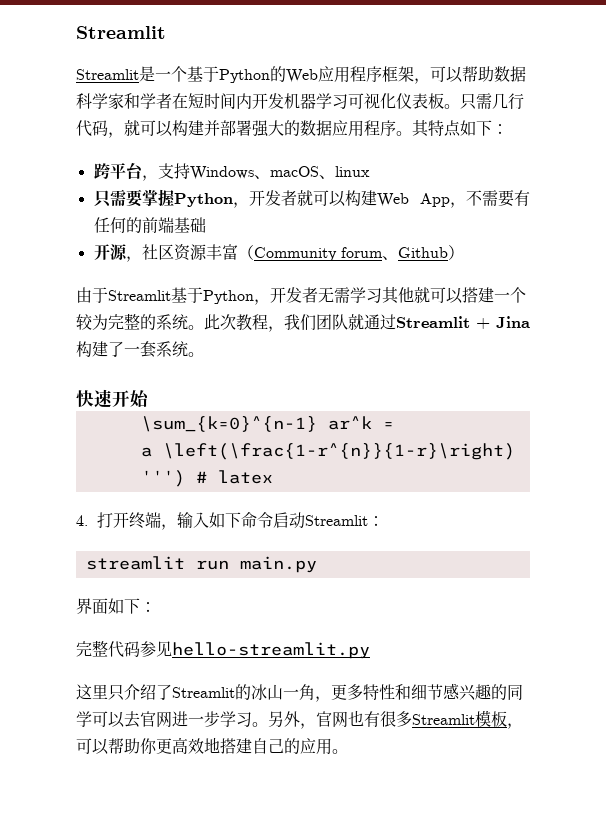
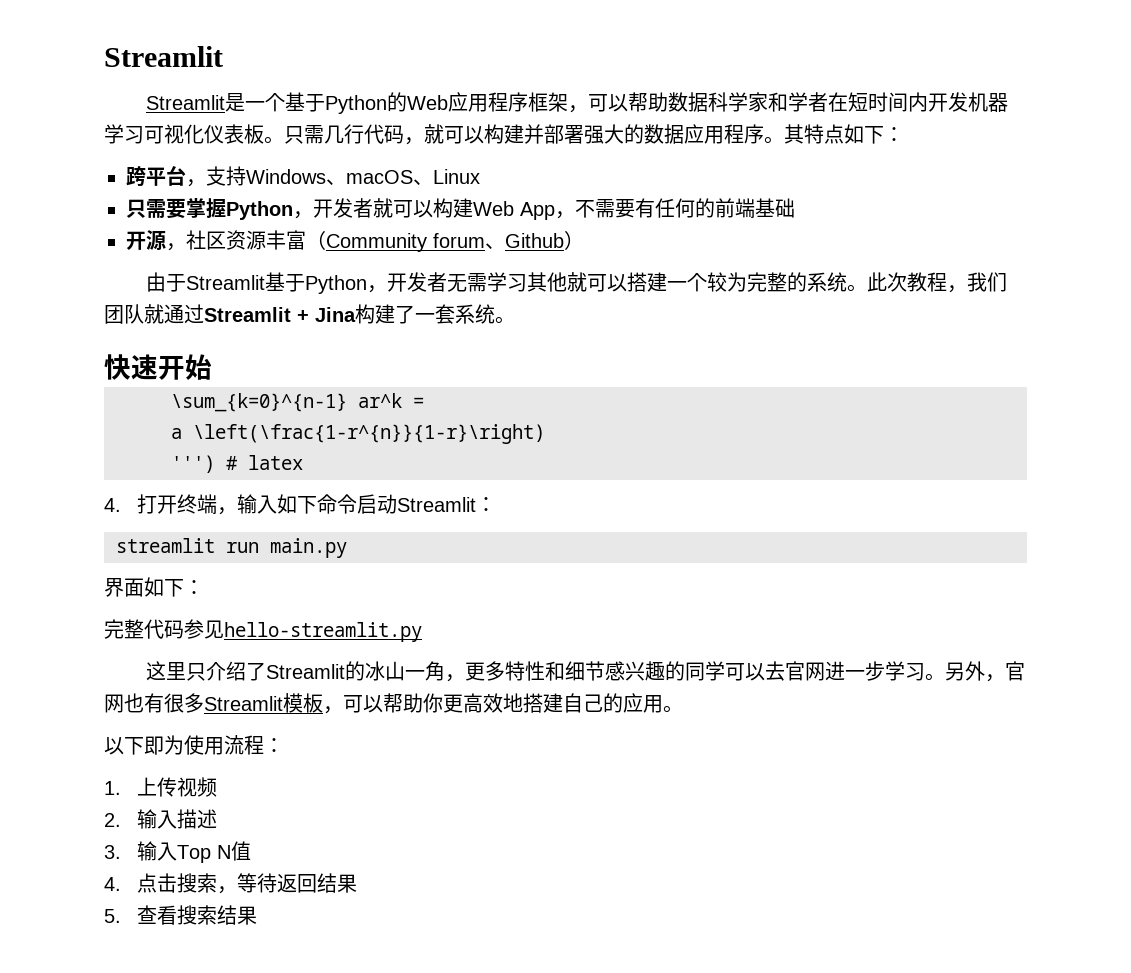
- 跨平台，支持Windows、macOS、linux
+ 跨平台，支持Windows、macOS、Linux
+ 以下即为使用流程：
+ 1.上传视频
+ 2.输入描述
+ 3.输入Top N值
+ 4.点击搜索，等待返回结果
+ 5.查看搜索结果

